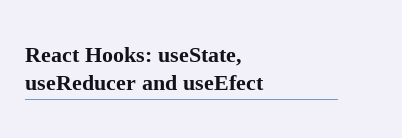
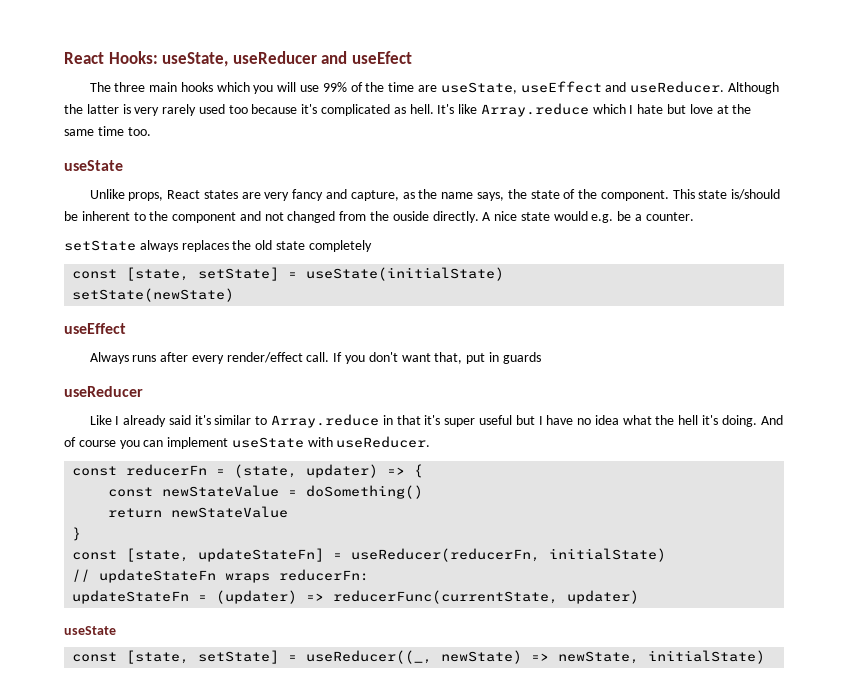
+ The three main hooks which you will use 99% of the time are useState, useEffect and useReducer. Although the latter is very rarely used too because it's complicated as hell. It's like Array.reduce which I hate but love at the same time too.
+ useState
+ Unlike props, React states are very fancy and capture, as the name says, the state of the component. This state is/should be inherent to the component and not changed from the ouside directly. A nice state would e.g. be a counter.
+ setState always replaces the old state completely
+ const [state, setState] = useState(initialState)
+ setState(newState)
+ useEffect
+ Always runs after every render/effect call. If you don't want that, put in guards
+ useReducer
+ Like I already said it's similar to Array.reduce in that it's super useful but I have no idea what the hell it's doing. And of course you can implement useState with useReducer.
+ const reducerFn = (state, updater) => {
+ const newStateValue = doSomething()
+ return newStateValue
+ }
+ const [state, updateStateFn] = useReducer(reducerFn, initialState)
+ // updateStateFn wraps reducerFn:
+ updateStateFn = (updater) => reducerFunc(currentState, updater)
+ useState
+ const [state, setState] = useReducer((_, newState) => newState, initialState)

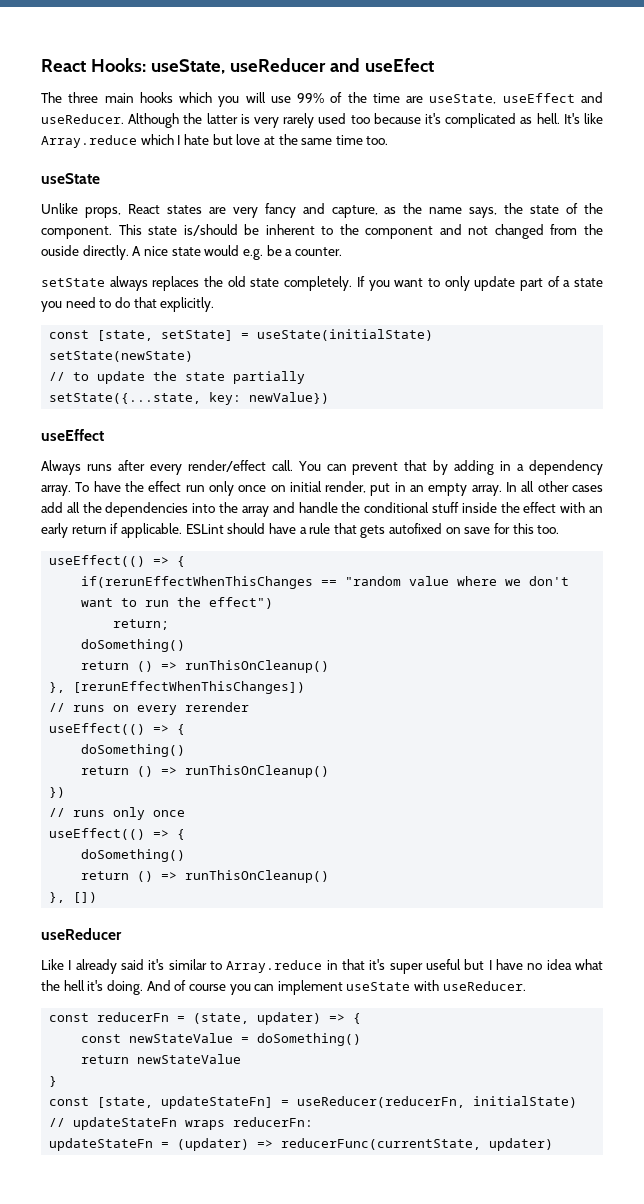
- setState always replaces the old state completely
+ setState always replaces the old state completely. If you want to only update part of a state you need to do that explicitly.
+ // to update the state partially
+ setState({...state, key: newValue})
- If you don't want that, put in guards
+ You can prevent that by adding in a dependency array. To have the effect run only once on initial render, put in an empty array. In all other cases add all the dependencies into the array and handle the conditional stuff inside the effect with an early return if applicable. ESLint should have a rule that gets autofixed on save for this too.
+ useEffect(() => {
+ if(rerunEffectWhenThisChanges == "random value where we don't want to run the effect")
+ return;
+ doSomething()
+ return () => runThisOnCleanup()
+ }, [rerunEffectWhenThisChanges])
+ // runs on every rerender
+ useEffect(() => {
+ doSomething()
+ return () => runThisOnCleanup()
+ })
+ // runs only once
+ useEffect(() => {
+ doSomething()
+ return () => runThisOnCleanup()
+ }, [])
  updateStateFn = (updater) => reducerFunc(currentState, updater)
- useState
- const [state, setState] = useReducer((_, newState) => newState, initialState)

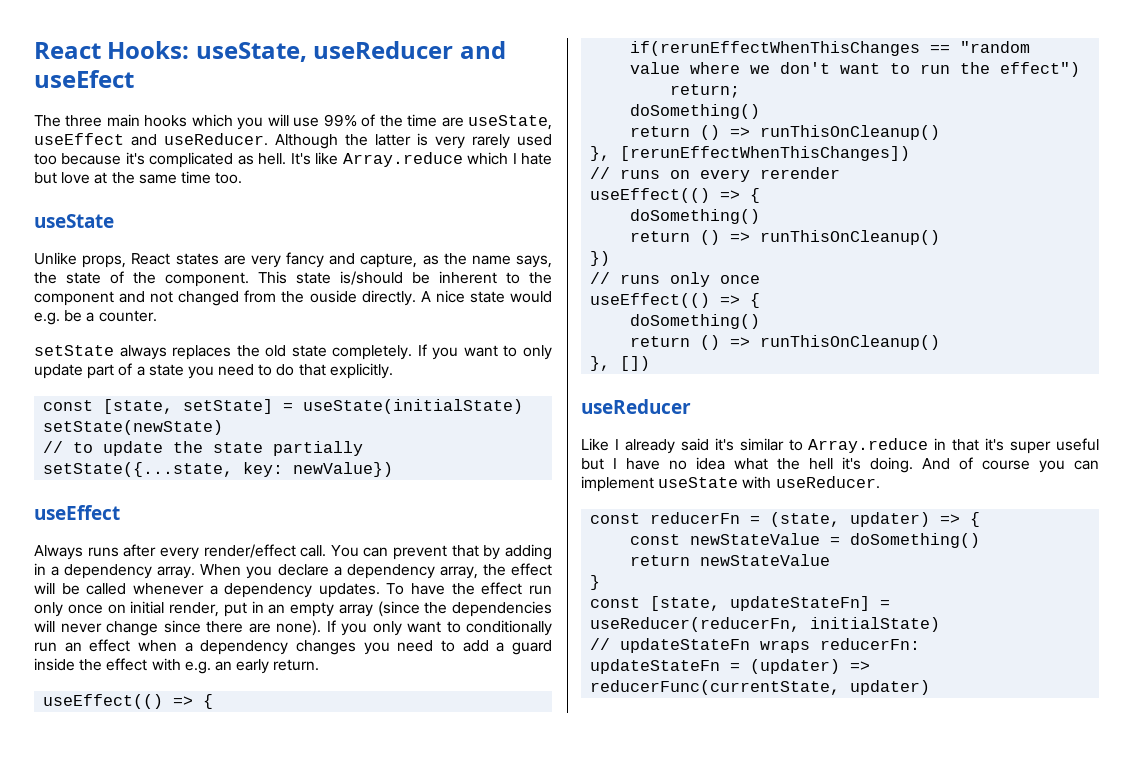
+ When you declare a dependency array, the effect will be called whenever a dependency updates.
- To have the effect run only once on initial render, put in an empty array. In all other cases add all the dependencies into the array and handle the conditional stuff inside the effect with an early return if applicable. ESLint should have a rule that gets autofixed on save for this too.
+ To have the effect run only once on initial render, put in an empty array (since the dependencies will never change since there are none). If you only want to conditionally run an effect when a dependency changes you need to add a guard inside the effect with e.g. an early return.

